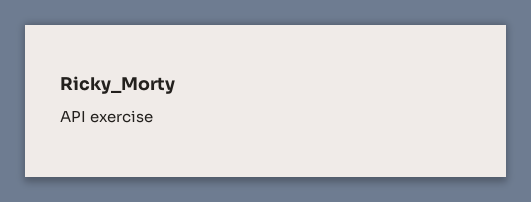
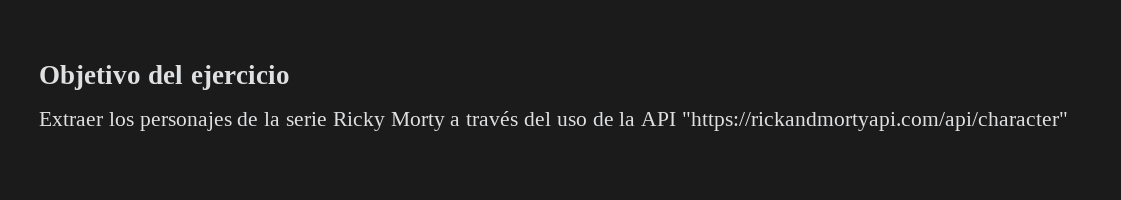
- Ricky_Morty
- API exercise
+ Objetivo del ejercicio
+ Extraer los personajes de la serie Ricky Morty a través del uso de la API "https://rickandmortyapi.com/api/character"

